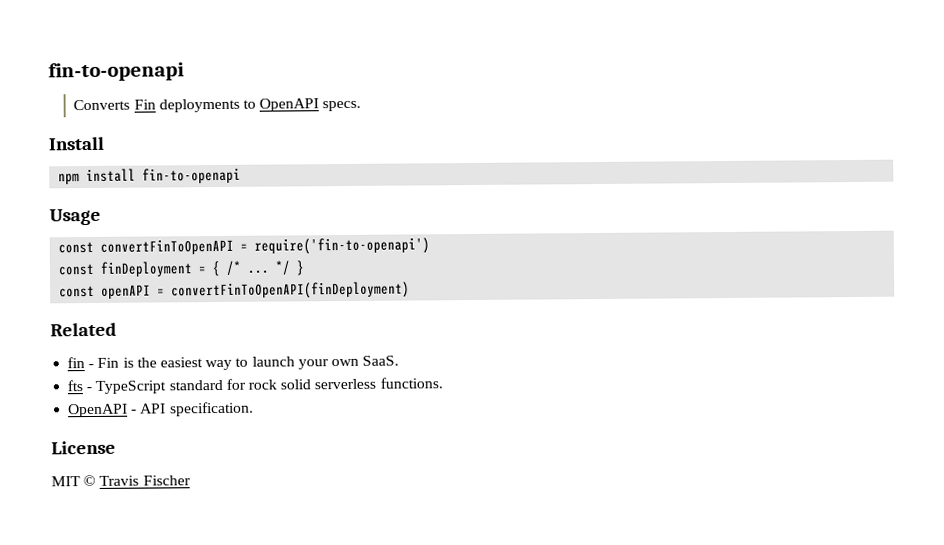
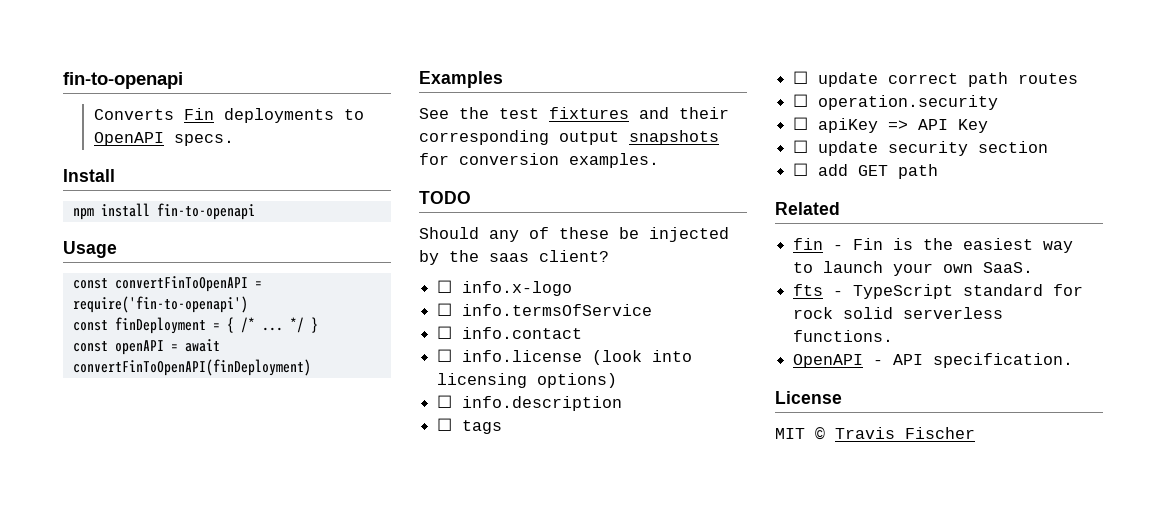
- const openAPI = convertFinToOpenAPI(finDeployment)
+ const openAPI = await convertFinToOpenAPI(finDeployment)
+ Examples
+ See the test fixtures and their corresponding output snapshots for conversion examples.
+ TODO
+ Should any of these be injected by the saas client?
+ ☐ info.x-logo
+ ☐ info.termsOfService
+ ☐ info.contact
+ ☐ info.license (look into licensing options)
+ ☐ info.description
+ ☐ tags
+ ☐ update correct path routes
+ ☐ operation.security
+ ☐ apiKey => API Key
+ ☐ update security section
+ ☐ add GET path

